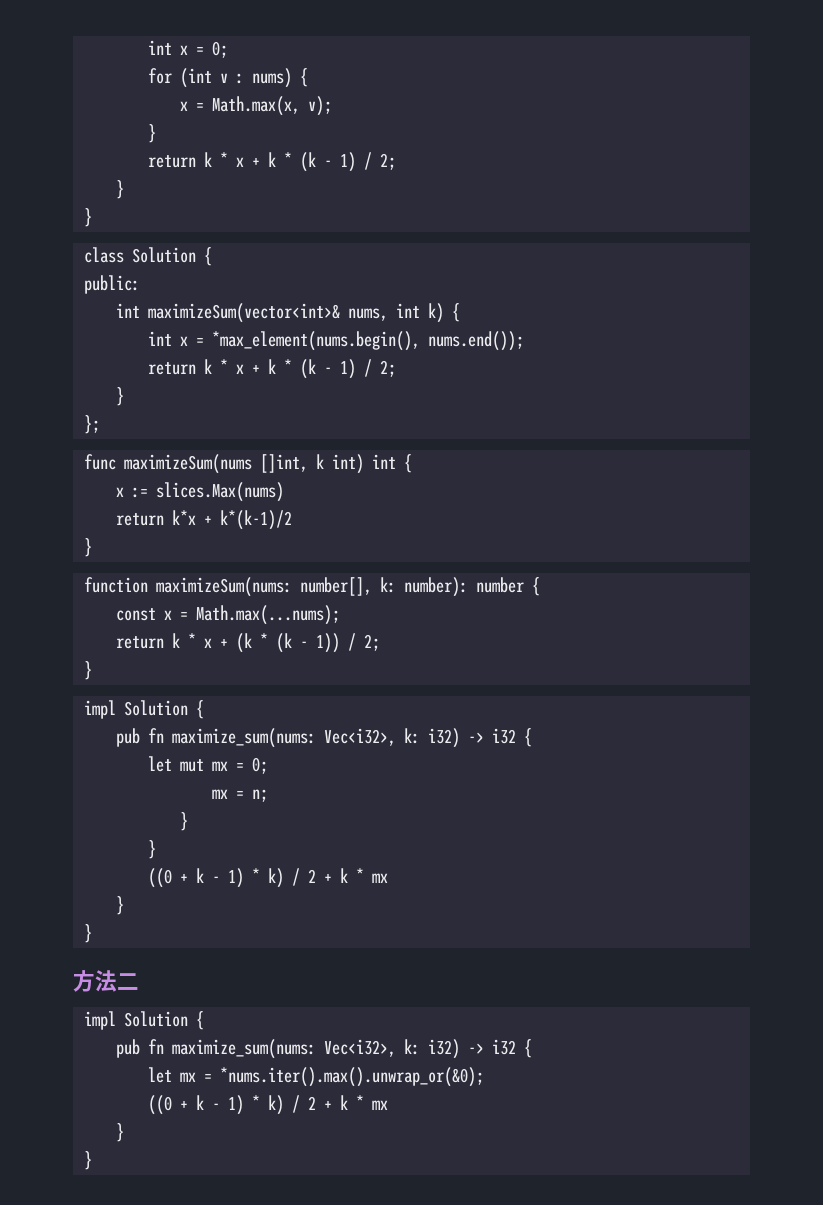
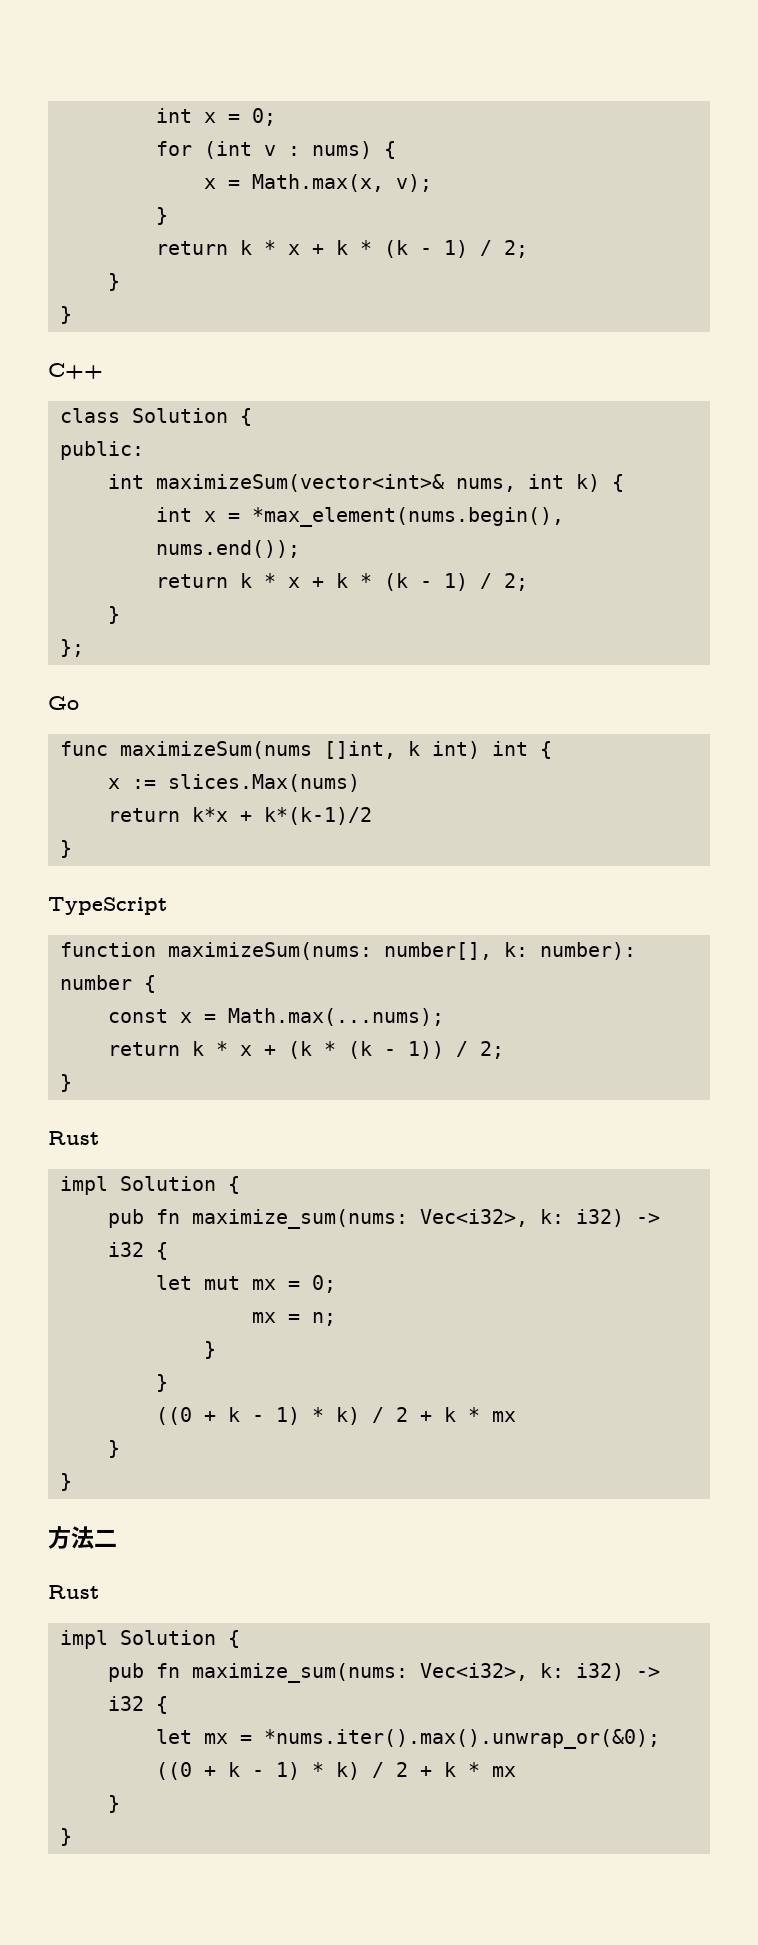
+ C++
+ Go
+ TypeScript
  return k * x + (k * (k - 1)) / 2;
  }
+ Rust
  方法二
+ Rust

